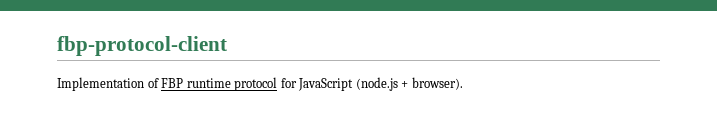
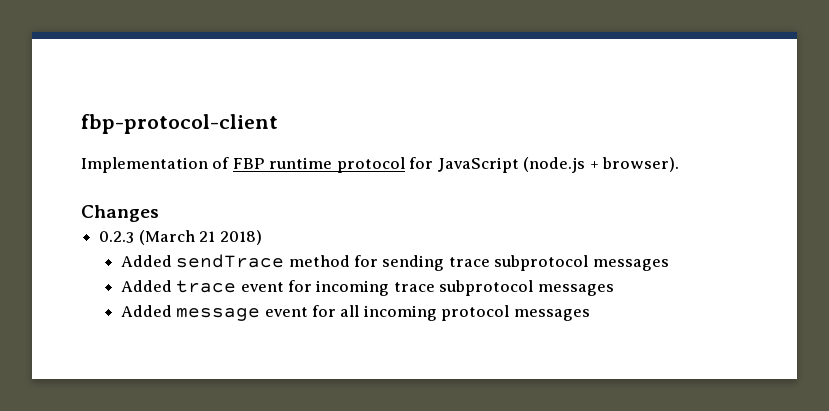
+ Changes
+ 0.2.3 (March 21 2018)
+ Added sendTrace method for sending trace subprotocol messages
+ Added trace event for incoming trace subprotocol messages
+ Added message event for all incoming protocol messages

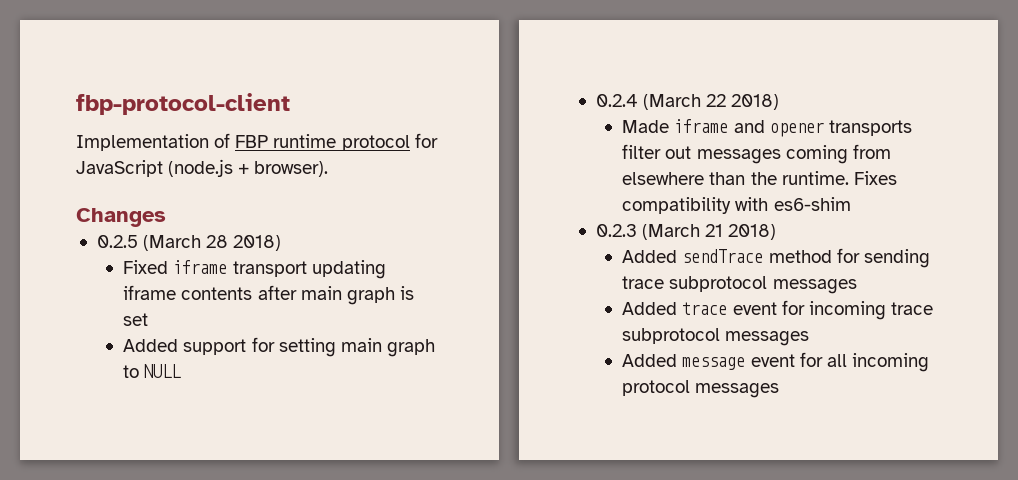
+ 0.2.5 (March 28 2018)
+ Fixed iframe transport updating iframe contents after main graph is set
+ Added support for setting main graph to NULL
+ 0.2.4 (March 22 2018)
+ Made iframe and opener transports filter out messages coming from elsewhere than the runtime. Fixes compatibility with es6-shim

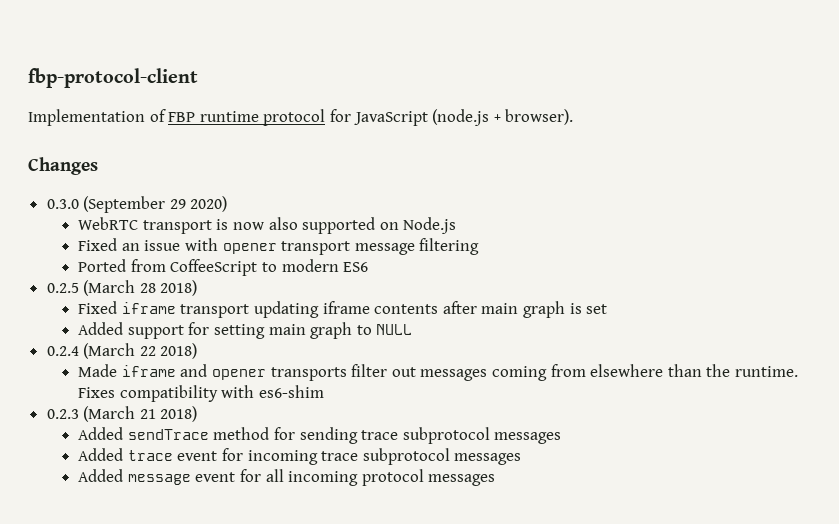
+ 0.3.0 (September 29 2020)
+ WebRTC transport is now also supported on Node.js
+ Fixed an issue with opener transport message filtering
+ Ported from CoffeeScript to modern ES6

